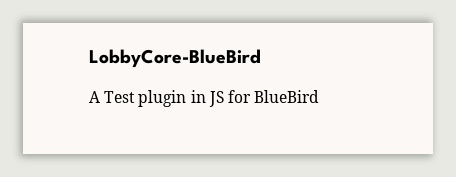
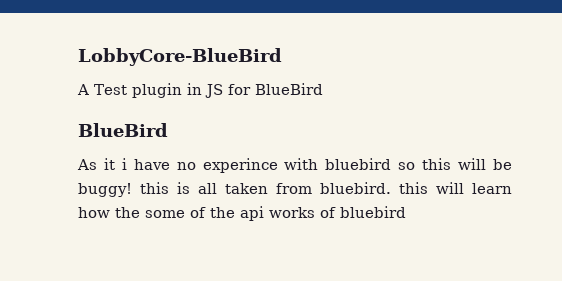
  A Test plugin in JS for BlueBird
+ BlueBird
+ As it i have no experince with bluebird so this will be buggy! this is all taken from bluebird. this will learn how the some of the api works of bluebird

